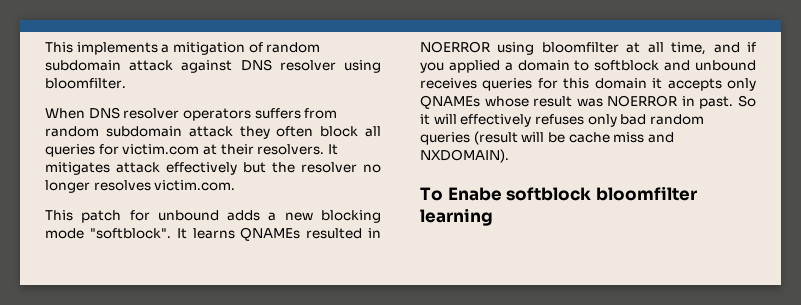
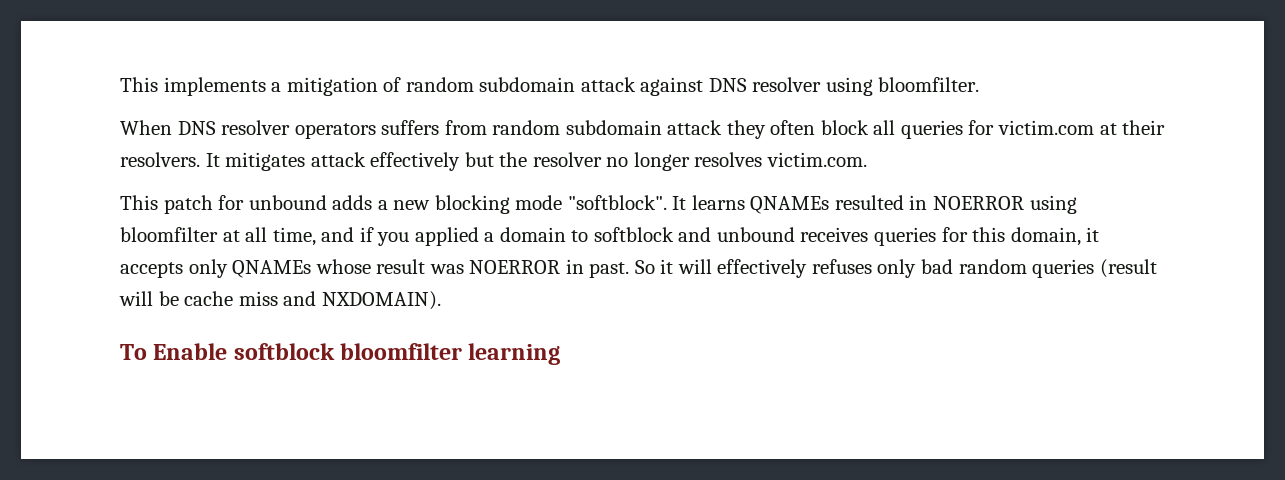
- It learns QNAMEs resulted in NOERROR using bloomfilter at all time, and if you applied a domain to softblock and unbound receives queries for this domain it accepts only QNAMEs whose result was NOERROR in past.
+ It learns QNAMEs resulted in NOERROR using bloomfilter at all time, and if you applied a domain to softblock and unbound receives queries for this domain, it accepts only QNAMEs whose result was NOERROR in past.
- To Enabe softblock bloomfilter learning
+ To Enable softblock bloomfilter learning

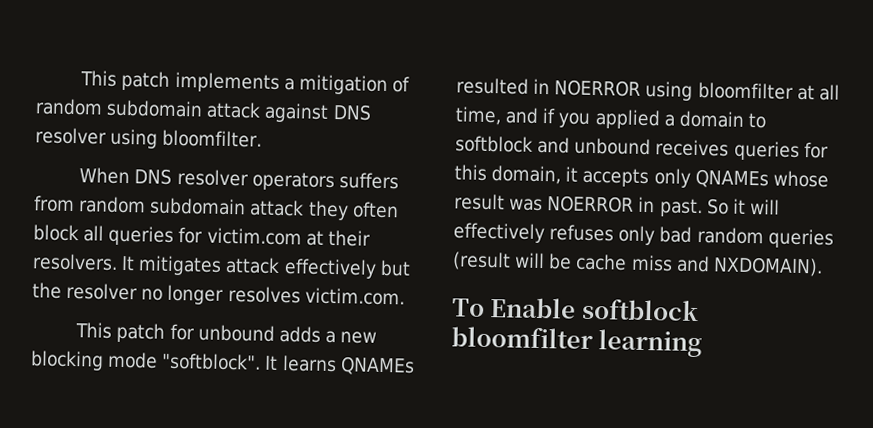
- This implements a mitigation of random subdomain attack against DNS resolver using bloomfilter.
+ This patch implements a mitigation of random subdomain attack against DNS resolver using bloomfilter.

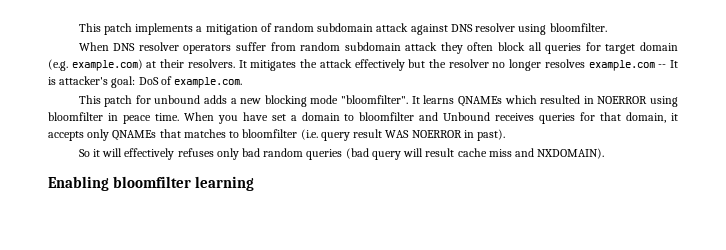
- When DNS resolver operators suffers from random subdomain attack they often block all queries for victim.com at their resolvers.
+ When DNS resolver operators suffer from random subdomain attack they often block all queries for target domain (e.g. example.com) at their resolvers.
- It mitigates attack effectively but the resolver no longer resolves victim.com.
+ It mitigates the attack effectively but the resolver no longer resolves example.com -- It is attacker's goal: DoS of example.com.
- This patch for unbound adds a new blocking mode "softblock".
+ This patch for unbound adds a new blocking mode "bloomfilter".
- It learns QNAMEs resulted in NOERROR using bloomfilter at all time, and if you applied a domain to softblock and unbound receives queries for this domain, it accepts only QNAMEs whose result was NOERROR in past. So it will effectively refuses only bad random queries (result will be cache miss and NXDOMAIN).
+ It learns QNAMEs which resulted in NOERROR using bloomfilter in peace time. When you have set a domain to bloomfilter and Unbound receives queries for that domain, it accepts only QNAMEs that matches to bloomfilter (i.e. query result WAS NOERROR in past).
+ So it will effectively refuses only bad random queries (bad query will result cache miss and NXDOMAIN).
- To Enable softblock bloomfilter learning
+ Enabling bloomfilter learning

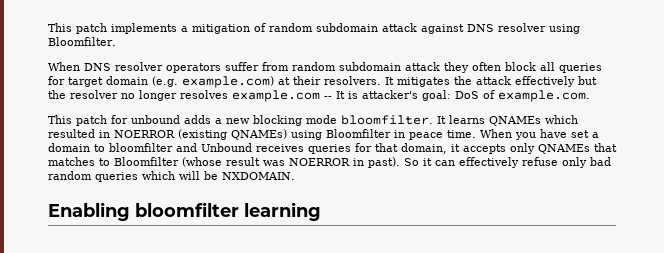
- This patch implements a mitigation of random subdomain attack against DNS resolver using bloomfilter.
+ This patch implements a mitigation of random subdomain attack against DNS resolver using Bloomfilter.
- This patch for unbound adds a new blocking mode "bloomfilter".
+ This patch for unbound adds a new blocking mode bloomfilter.
- It learns QNAMEs which resulted in NOERROR using bloomfilter in peace time.
+ It learns QNAMEs which resulted in NOERROR (existing QNAMEs) using Bloomfilter in peace time.
- When you have set a domain to bloomfilter and Unbound receives queries for that domain, it accepts only QNAMEs that matches to bloomfilter (i.e. query result WAS NOERROR in past).
- So it will effectively refuses only bad random queries (bad query will result cache miss and NXDOMAIN).
+ When you have set a domain to bloomfilter and Unbound receives queries for that domain, it accepts only QNAMEs that matches to Bloomfilter (whose result was NOERROR in past). So it can effectively refuse only bad random queries which will be NXDOMAIN.

